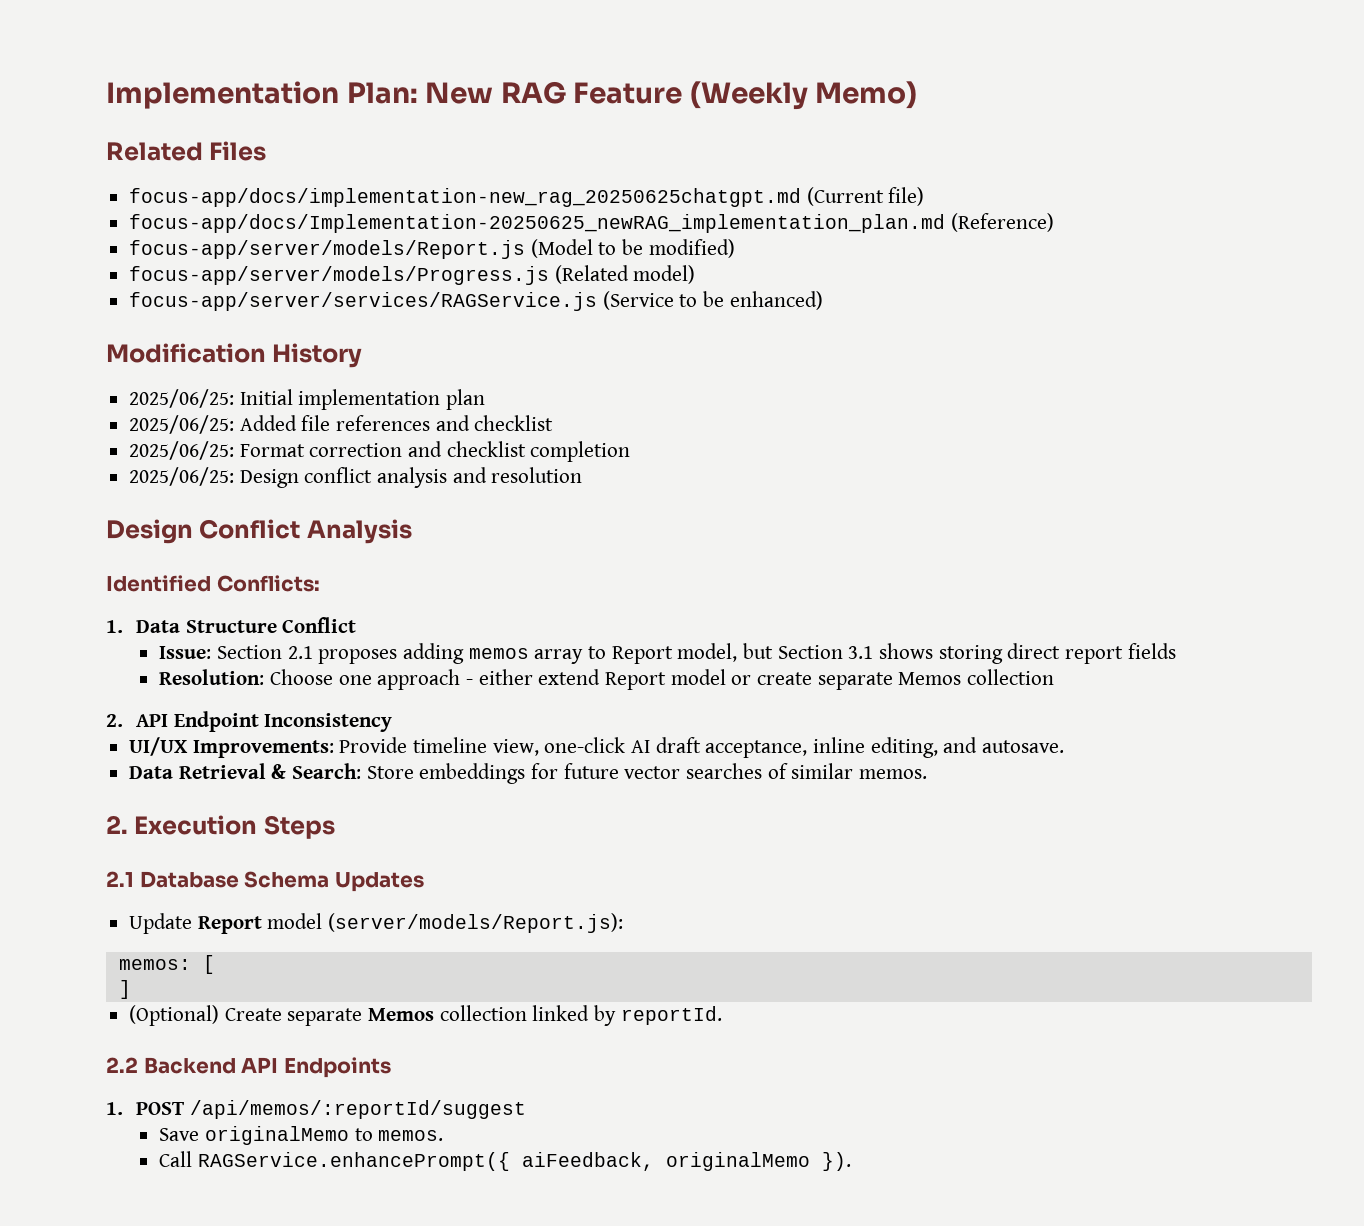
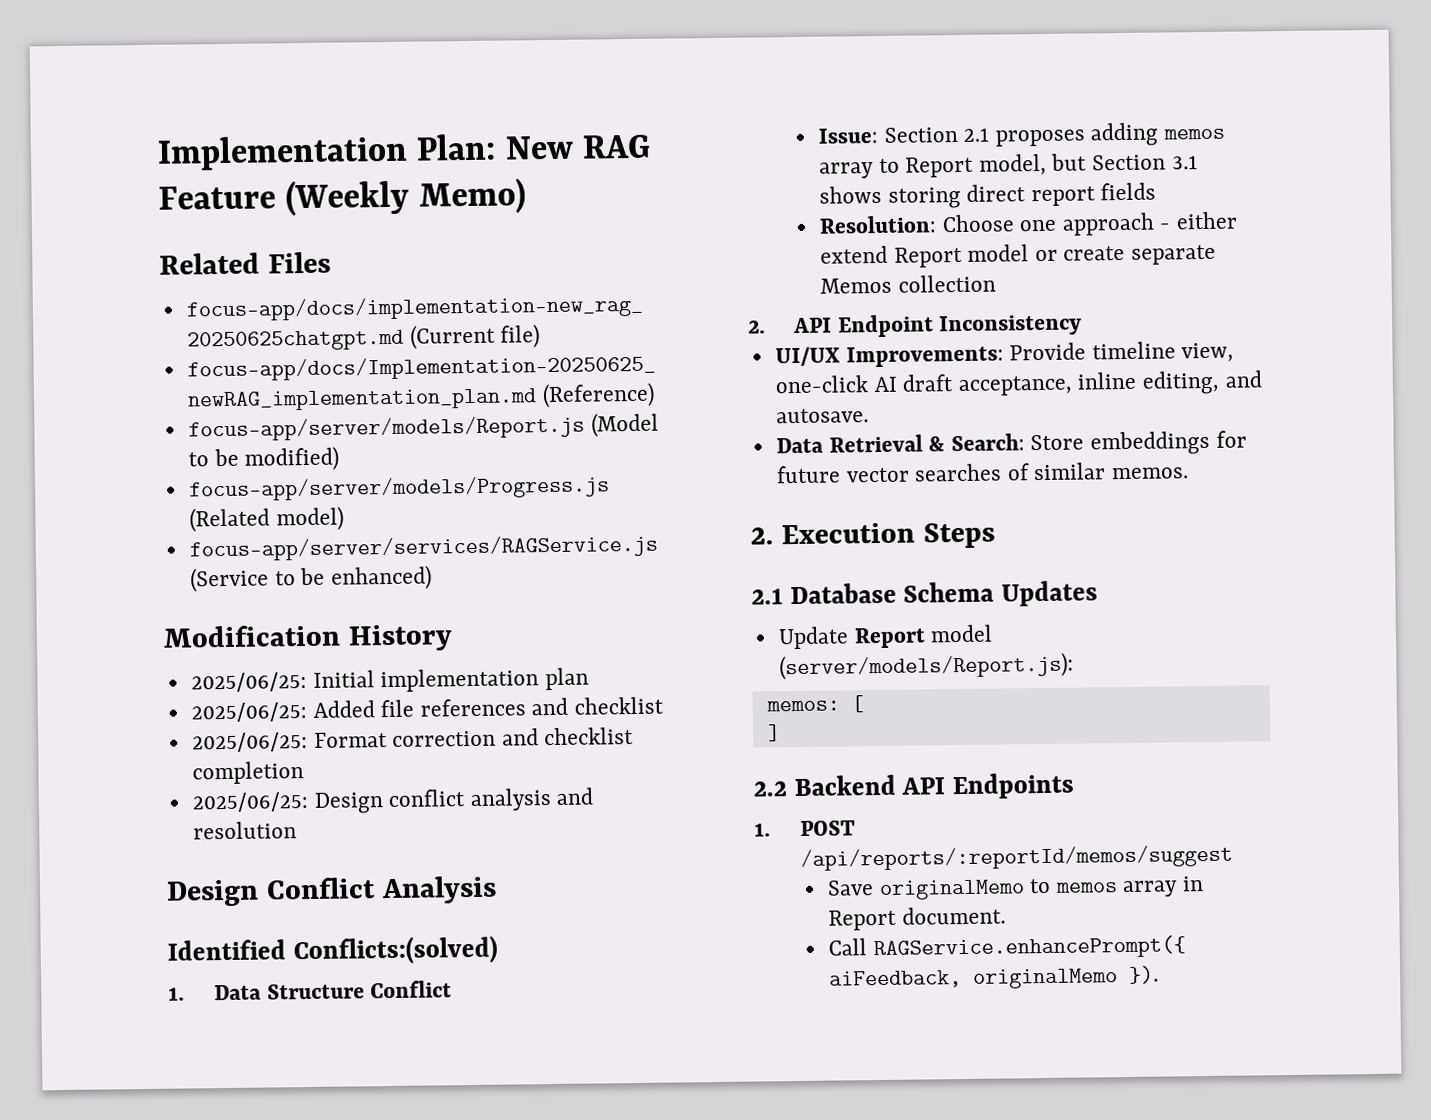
- Identified Conflicts:
+ Identified Conflicts:(solved)
- (Optional) Create separate Memos collection linked by reportId.
- 1. POST /api/memos/:reportId/suggest
+ 1. POST /api/reports/:reportId/memos/suggest
- Save originalMemo to memos.
+ Save originalMemo to memos array in Report document.

